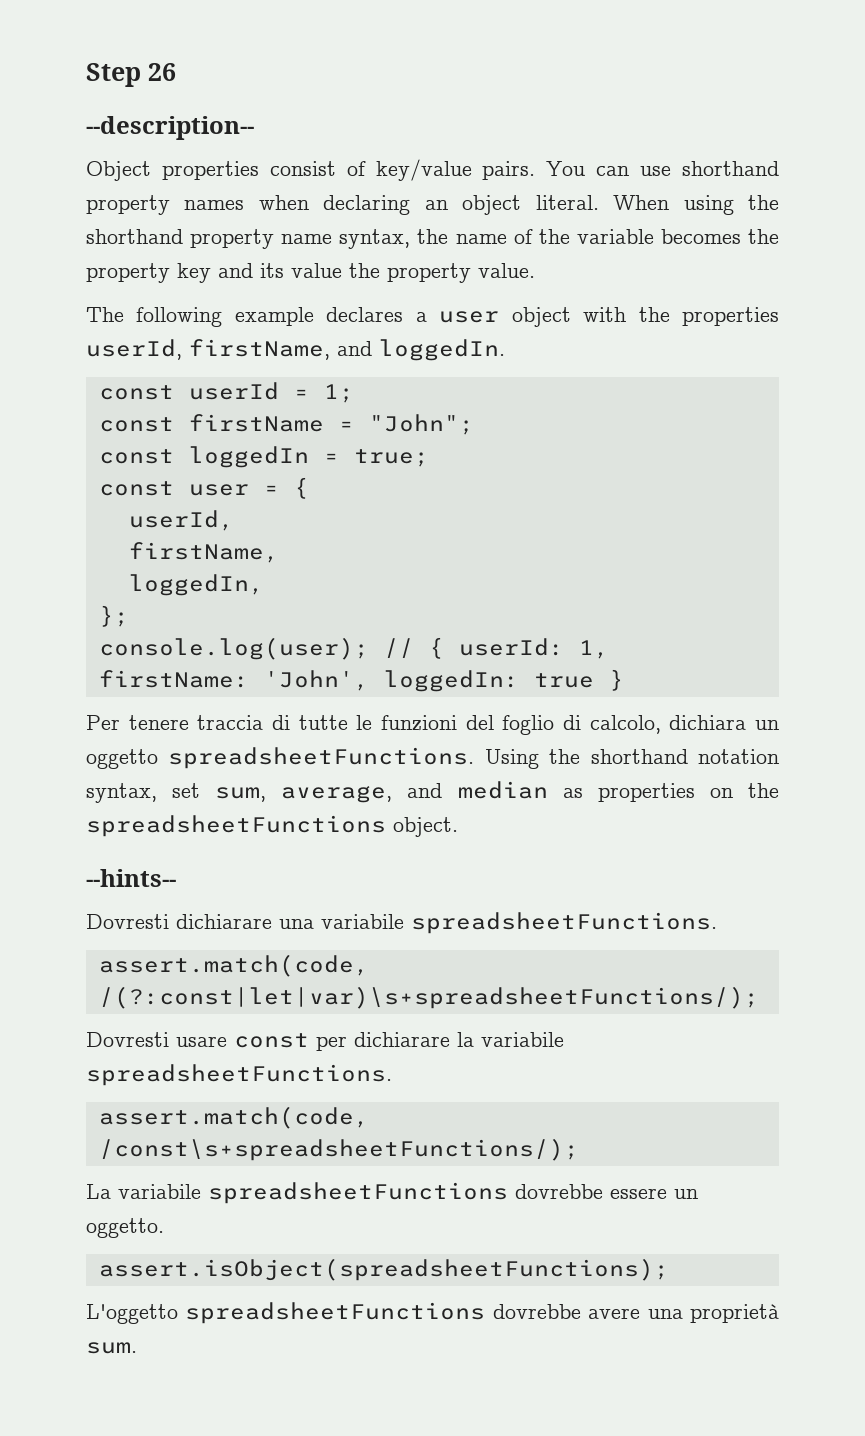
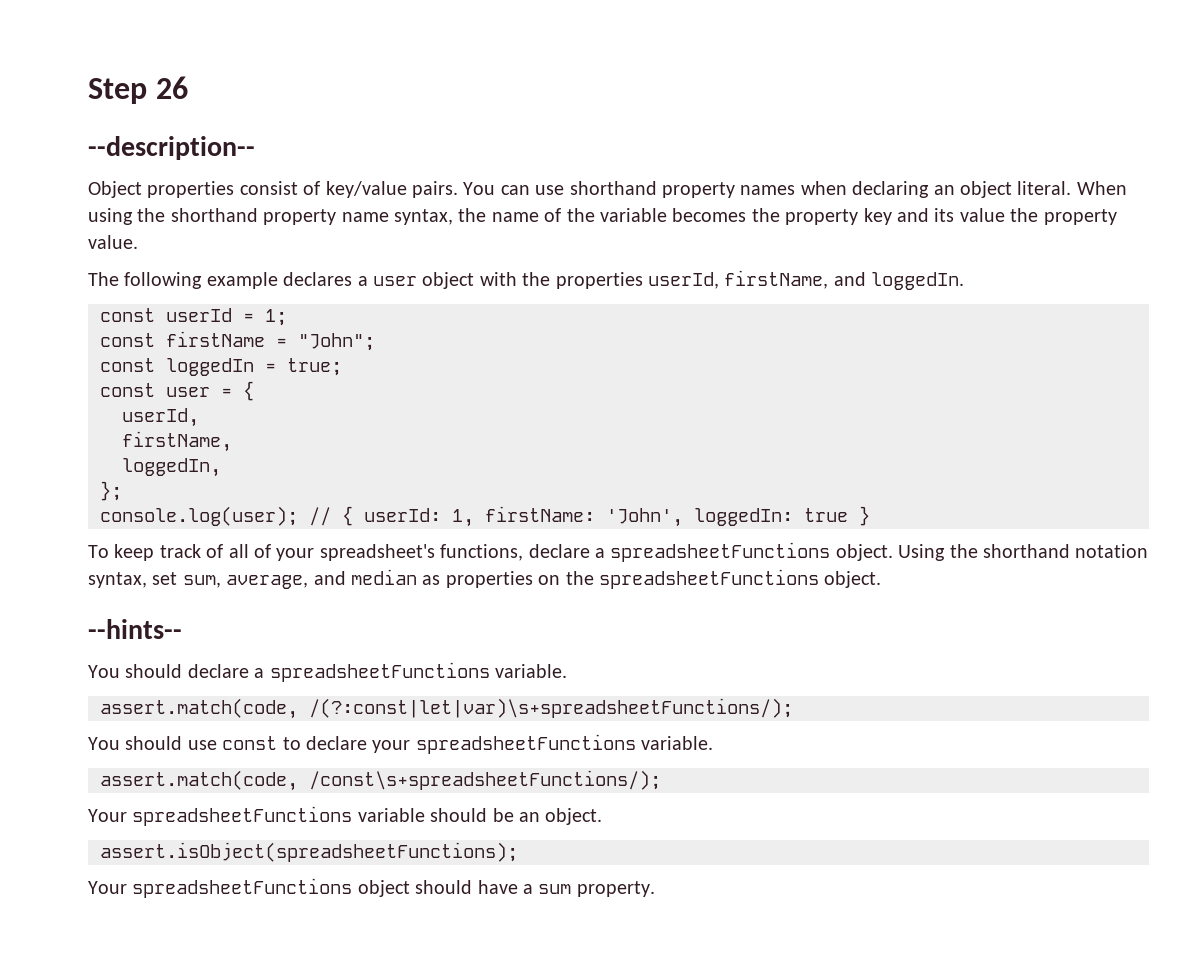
- Per tenere traccia di tutte le funzioni del foglio di calcolo, dichiara un oggetto spreadsheetFunctions.
+ To keep track of all of your spreadsheet's functions, declare a spreadsheetFunctions object.
- Dovresti dichiarare una variabile spreadsheetFunctions.
+ You should declare a spreadsheetFunctions variable.
  assert.match(code, /(?:const|let|var)\s+spreadsheetFunctions/);
- Dovresti usare const per dichiarare la variabile spreadsheetFunctions.
+ You should use const to declare your spreadsheetFunctions variable.
  assert.match(code, /const\s+spreadsheetFunctions/);
- La variabile spreadsheetFunctions dovrebbe essere un oggetto.
+ Your spreadsheetFunctions variable should be an object.
  assert.isObject(spreadsheetFunctions);
- L'oggetto spreadsheetFunctions dovrebbe avere una proprietà sum.
+ Your spreadsheetFunctions object should have a sum property.

